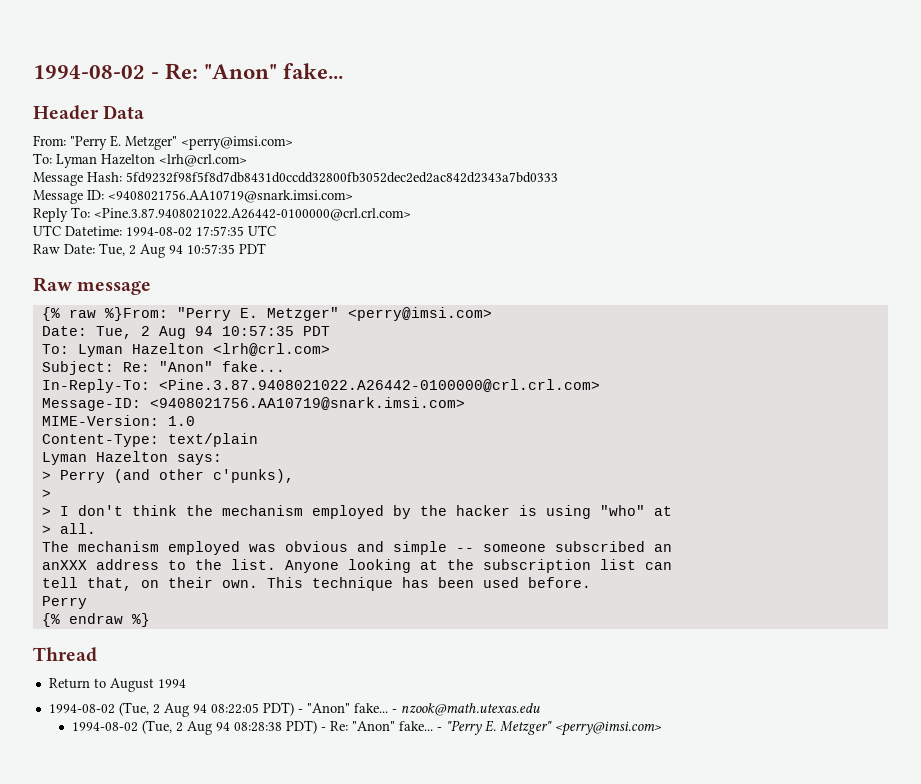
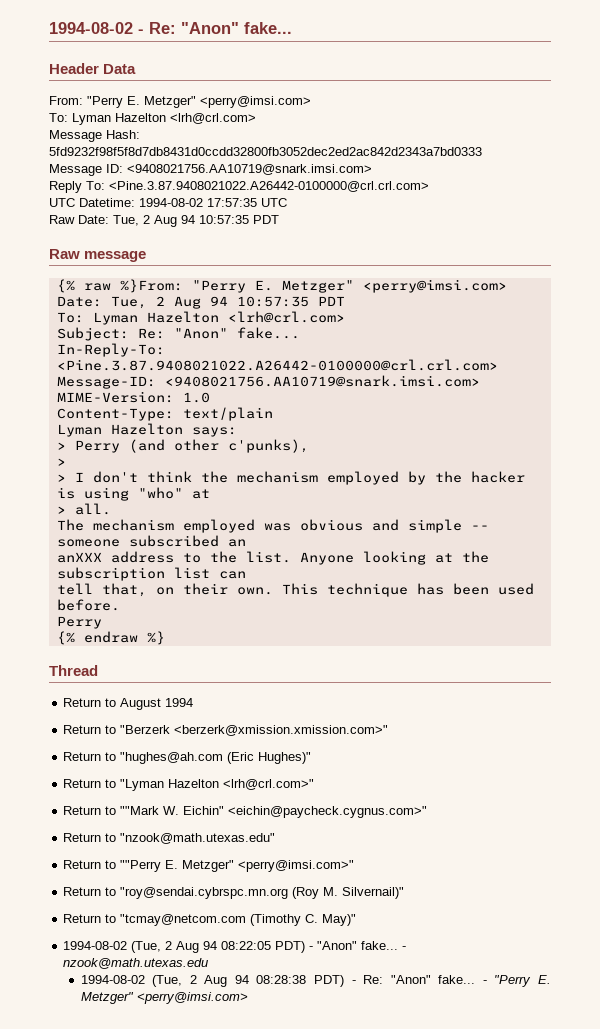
+ Return to "Berzerk <berzerk@xmission.xmission.com>"
+ Return to "hughes@ah.com (Eric Hughes)"
+ Return to "Lyman Hazelton <lrh@crl.com>"
+ Return to ""Mark W. Eichin" <eichin@paycheck.cygnus.com>"
+ Return to "nzook@math.utexas.edu"
+ Return to ""Perry E. Metzger" <perry@imsi.com>"
+ Return to "roy@sendai.cybrspc.mn.org (Roy M. Silvernail)"
+ Return to "tcmay@netcom.com (Timothy C. May)"

